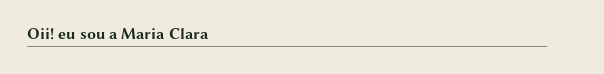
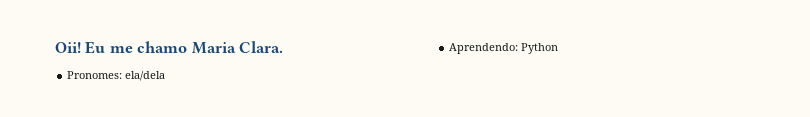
- Oii! eu sou a Maria Clara
+ Oii! Eu me chamo Maria Clara.
+ Pronomes: ela/dela
+ Aprendendo: Python

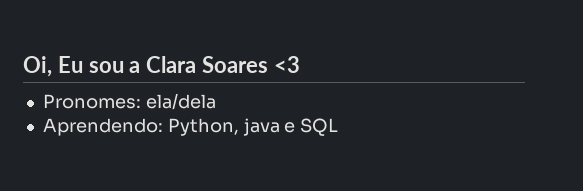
- Oii! Eu me chamo Maria Clara.
+ Oi, Eu sou a Clara Soares <3
- Aprendendo: Python
+ Aprendendo: Python, java e SQL

